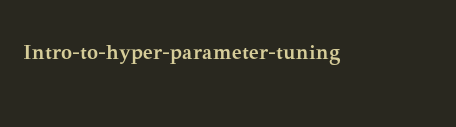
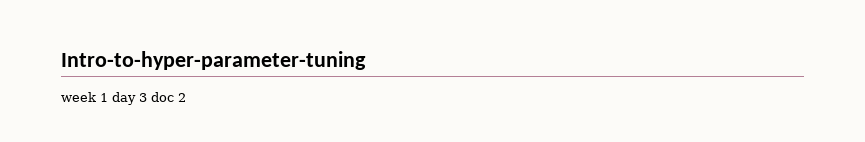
+ week 1 day 3 doc 2

